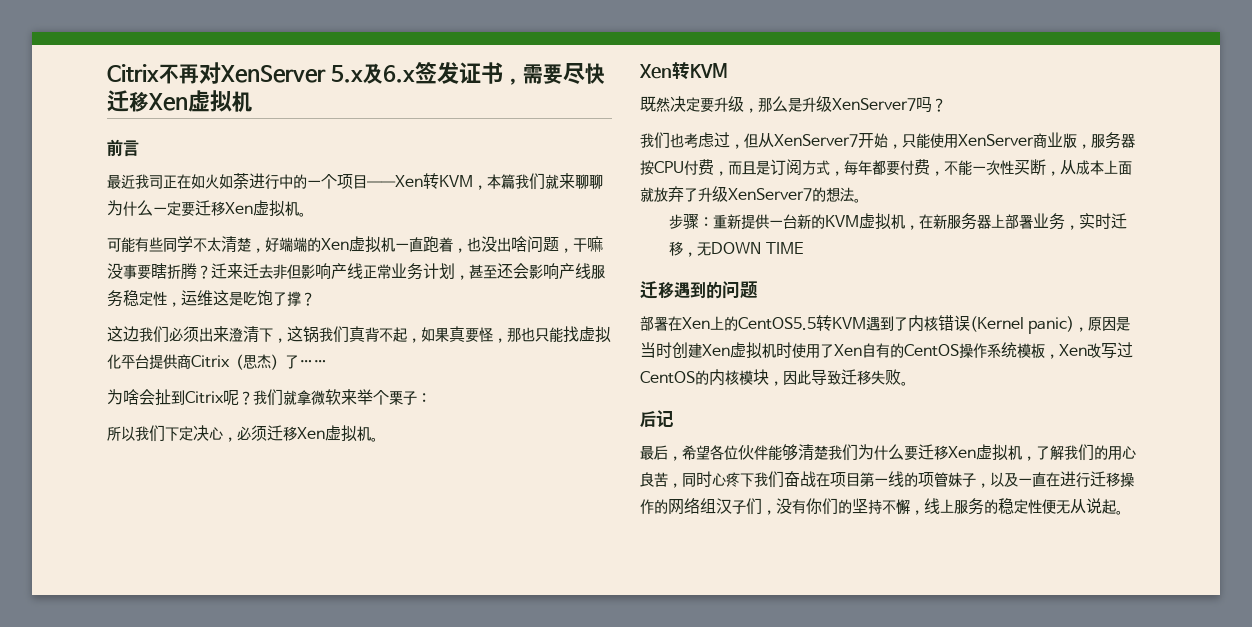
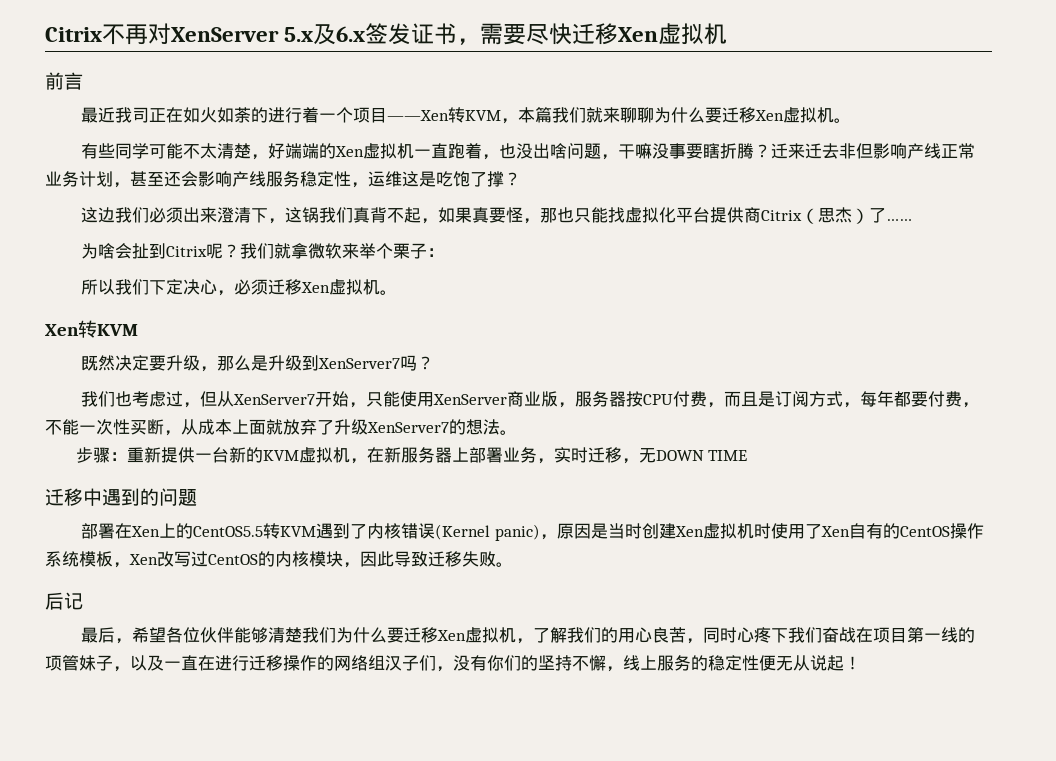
- 最近我司正在如火如荼进行中的一个项目——Xen转KVM，本篇我们就来聊聊为什么一定要迁移Xen虚拟机。
+ 最近我司正在如火如荼的进行着一个项目——Xen转KVM，本篇我们就来聊聊为什么要迁移Xen虚拟机。
- 可能有些同学不太清楚，好端端的Xen虚拟机一直跑着，也没出啥问题，干嘛没事要瞎折腾？
+ 有些同学可能不太清楚，好端端的Xen虚拟机一直跑着，也没出啥问题，干嘛没事要瞎折腾？
- 既然决定要升级，那么是升级XenServer7吗？
+ 既然决定要升级，那么是升级到XenServer7吗？
- 迁移遇到的问题
+ 迁移中遇到的问题
- 最后，希望各位伙伴能够清楚我们为什么要迁移Xen虚拟机，了解我们的用心良苦，同时心疼下我们奋战在项目第一线的项管妹子，以及一直在进行迁移操作的网络组汉子们，没有你们的坚持不懈，线上服务的稳定性便无从说起。
+ 最后，希望各位伙伴能够清楚我们为什么要迁移Xen虚拟机，了解我们的用心良苦，同时心疼下我们奋战在项目第一线的项管妹子，以及一直在进行迁移操作的网络组汉子们，没有你们的坚持不懈，线上服务的稳定性便无从说起！

